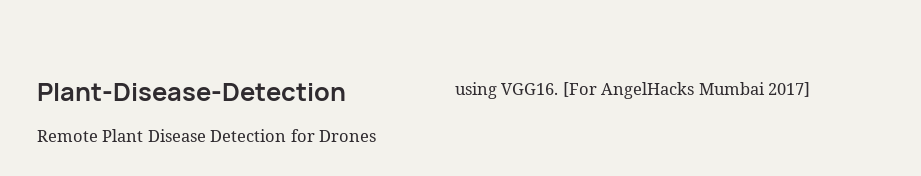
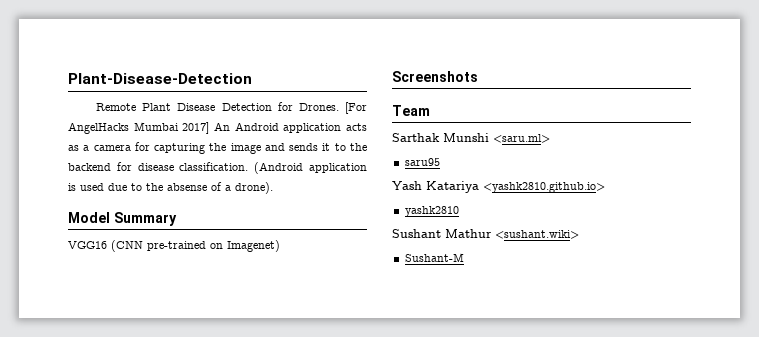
- Remote Plant Disease Detection for Drones using VGG16.
+ Remote Plant Disease Detection for Drones.
- [For AngelHacks Mumbai 2017]
+ [For AngelHacks Mumbai 2017] An Android application acts as a camera for capturing the image and sends it to the backend for disease classification. (Android application is used due to the absense of a drone).
+ Model Summary
+ VGG16 (CNN pre-trained on Imagenet)
+ Screenshots
+ Team
+ Sarthak Munshi <saru.ml>
+ saru95
+ Yash Katariya <yashk2810.github.io>
+ yashk2810
+ Sushant Mathur <sushant.wiki>
+ Sushant-M

